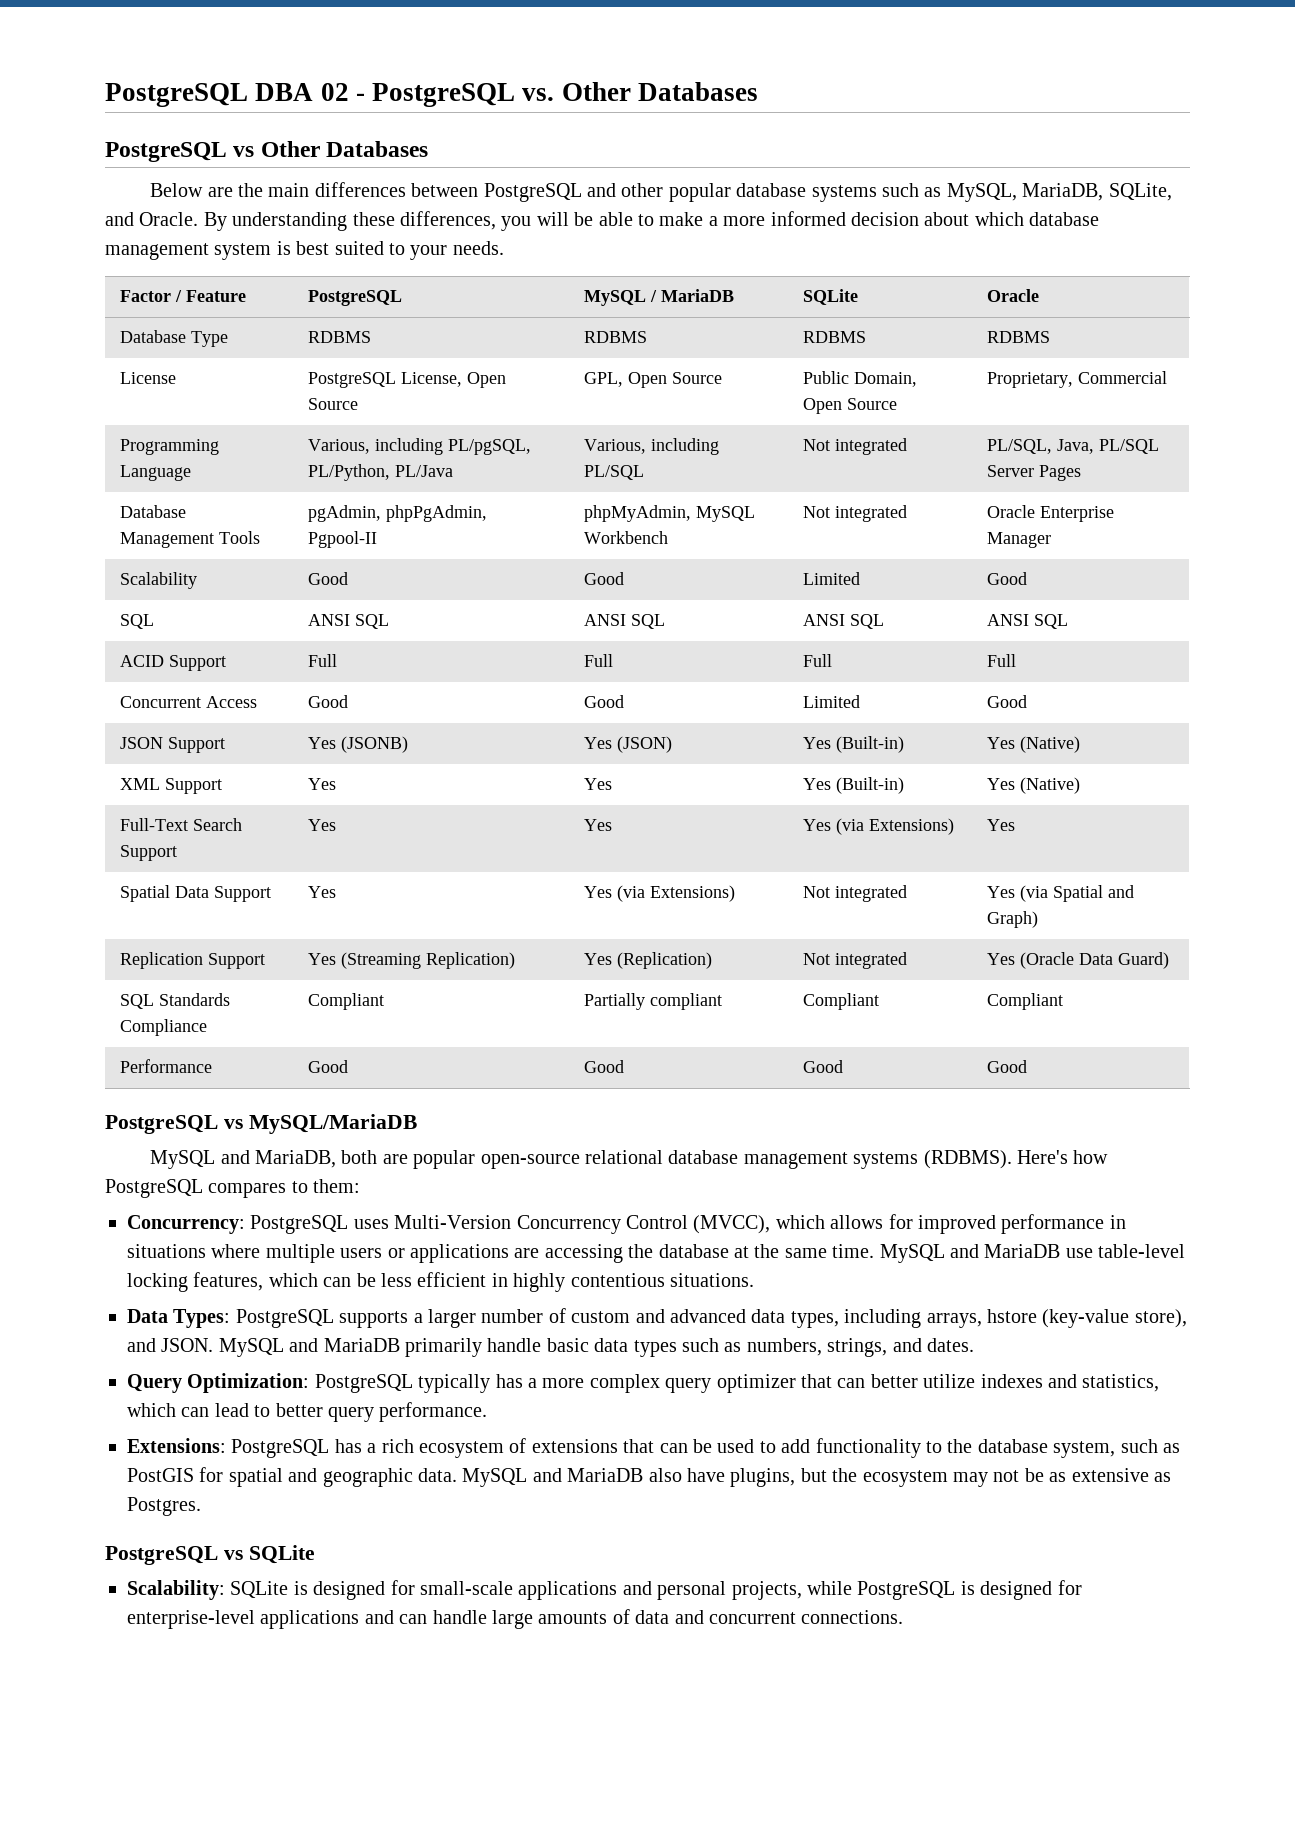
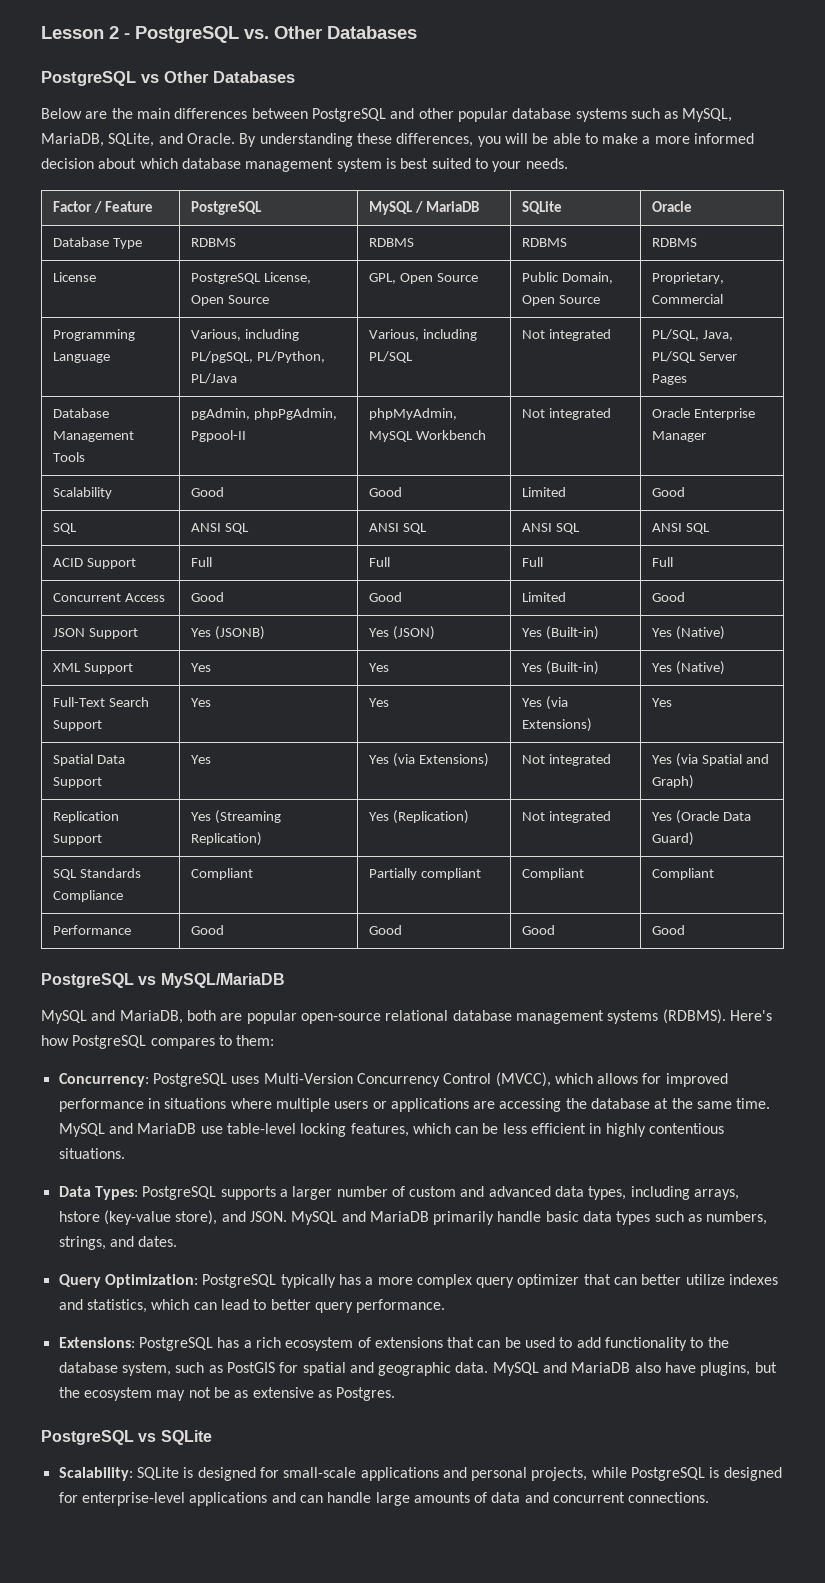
- PostgreSQL DBA 02 - PostgreSQL vs. Other Databases
+ Lesson 2 - PostgreSQL vs. Other Databases

